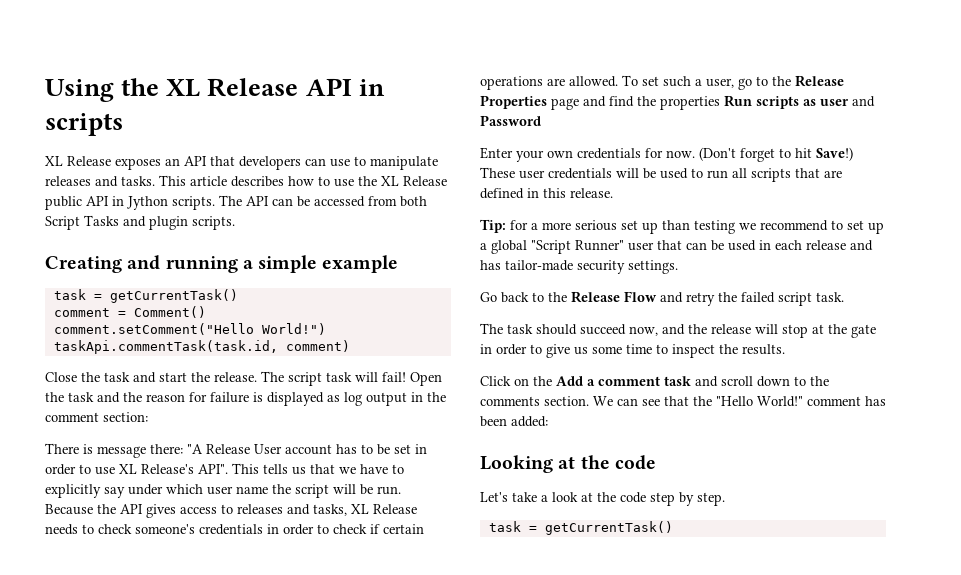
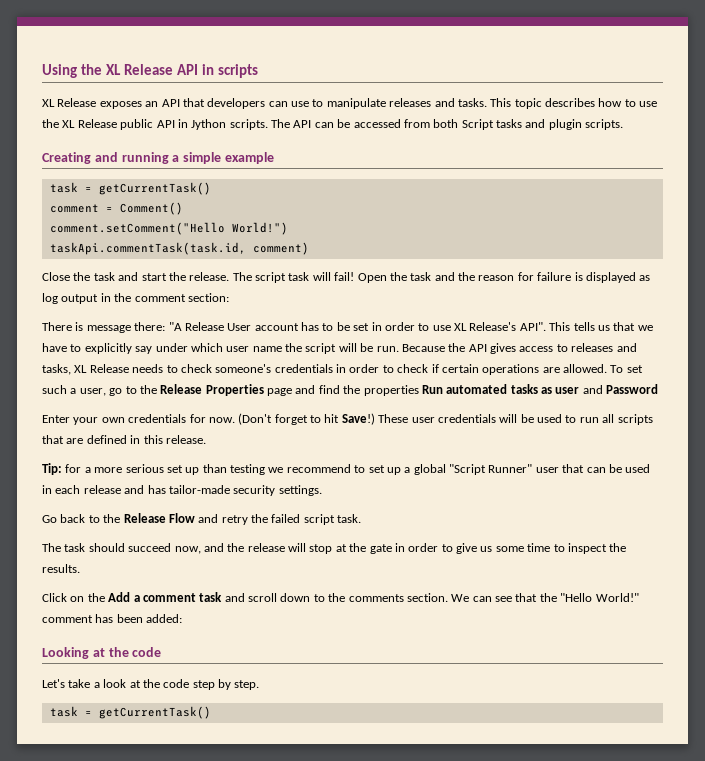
- This article describes how to use the XL Release public API in Jython scripts.
+ This topic describes how to use the XL Release public API in Jython scripts.
- The API can be accessed from both Script Tasks and plugin scripts.
+ The API can be accessed from both Script tasks and plugin scripts.
- To set such a user, go to the Release Properties page and find the properties Run scripts as user and Password
+ To set such a user, go to the Release Properties page and find the properties Run automated tasks as user and Password

